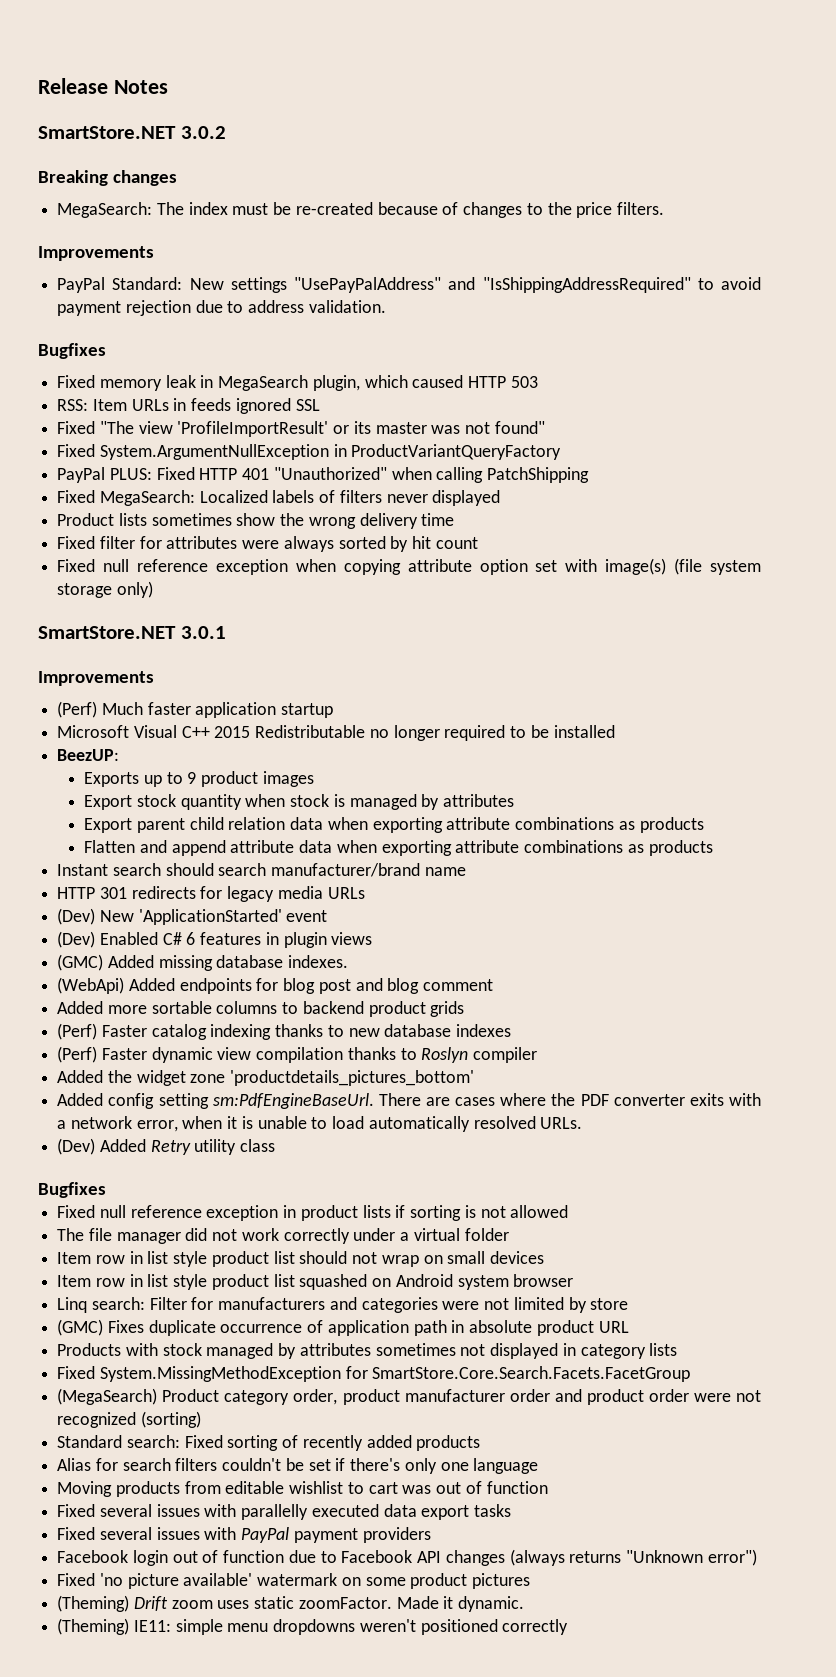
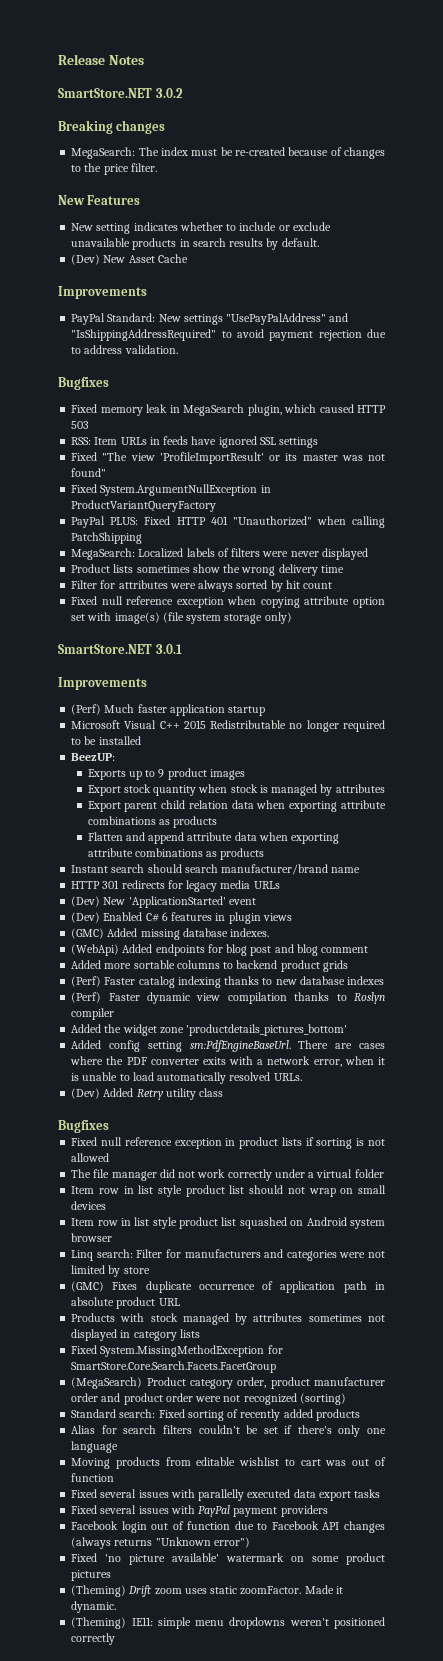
- MegaSearch: The index must be re-created because of changes to the price filters.
+ MegaSearch: The index must be re-created because of changes to the price filter.
+ New Features
+ New setting indicates whether to include or exclude unavailable products in search results by default.
+ (Dev) New Asset Cache
- RSS: Item URLs in feeds ignored SSL
+ RSS: Item URLs in feeds have ignored SSL settings
- Fixed MegaSearch: Localized labels of filters never displayed
+ MegaSearch: Localized labels of filters were never displayed
- Fixed filter for attributes were always sorted by hit count
+ Filter for attributes were always sorted by hit count

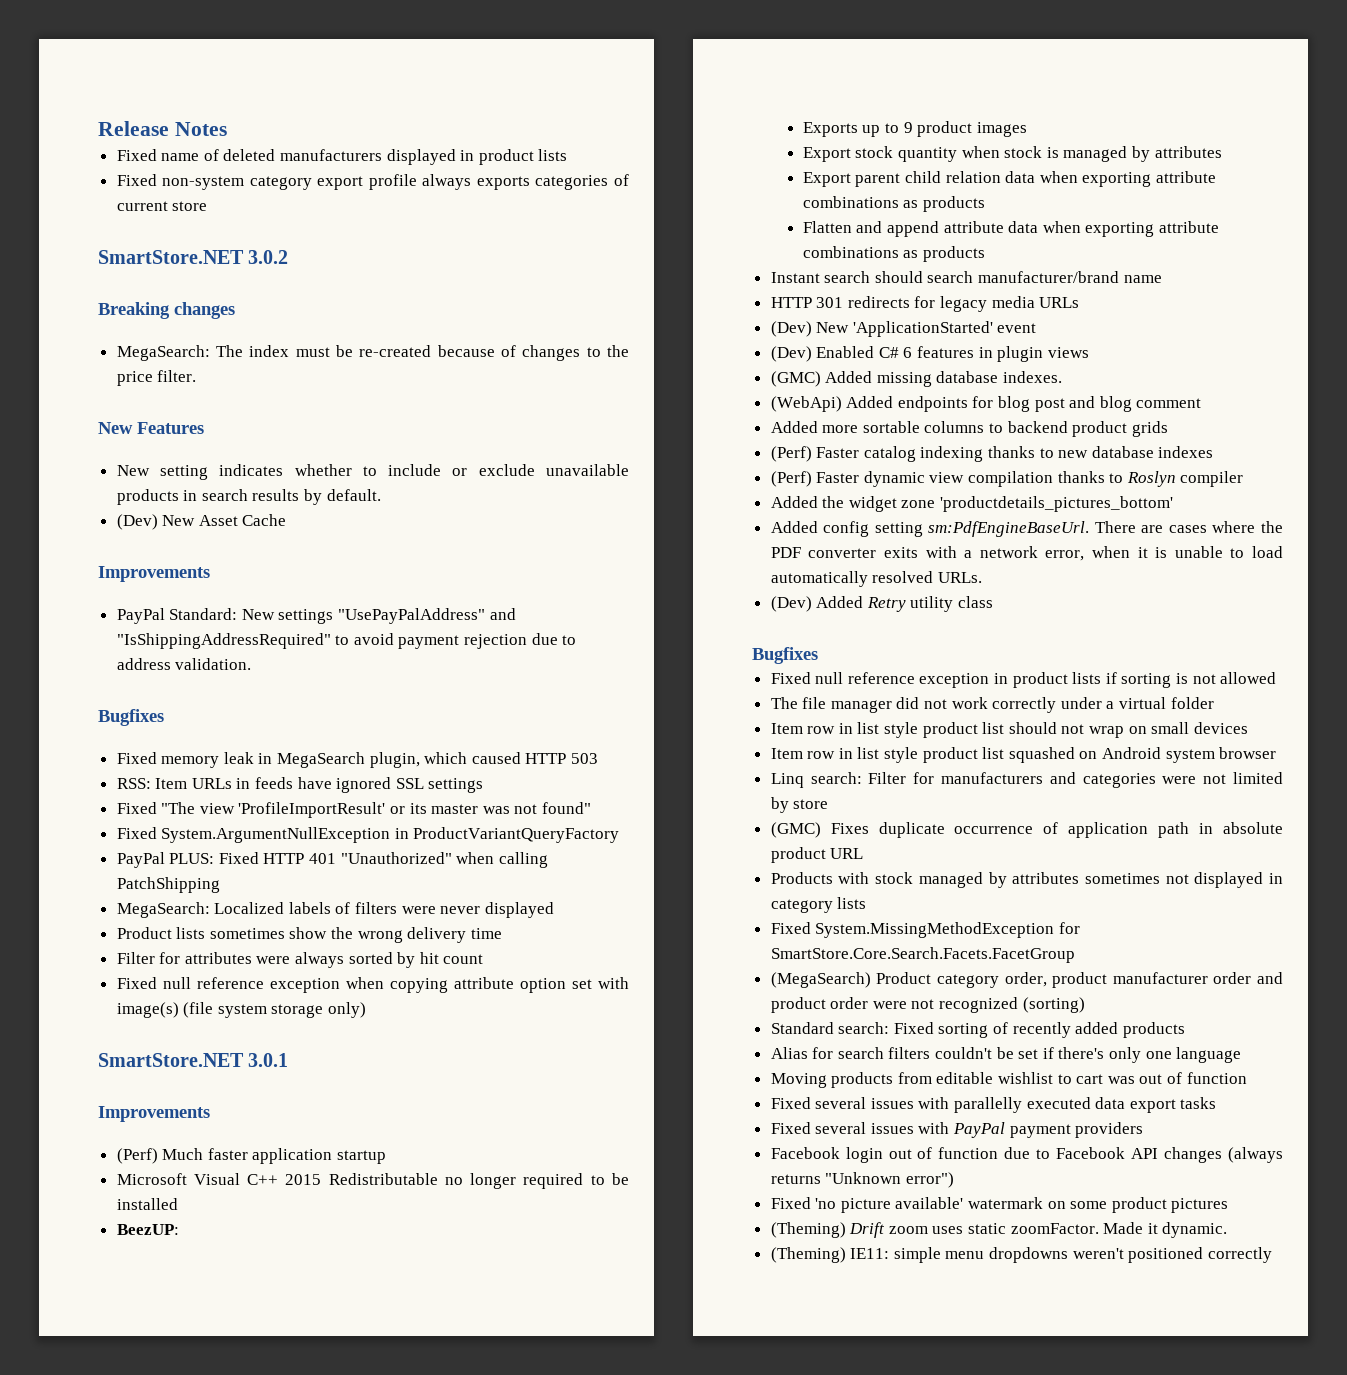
+ Fixed name of deleted manufacturers displayed in product lists
+ Fixed non-system category export profile always exports categories of current store

